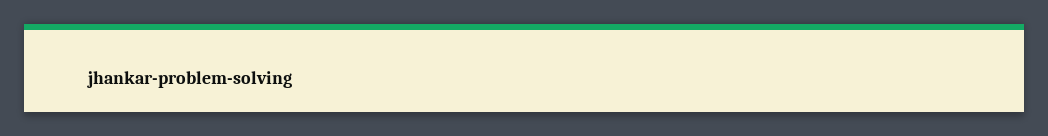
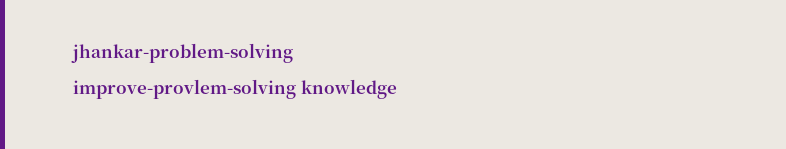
+ improve-provlem-solving knowledge

